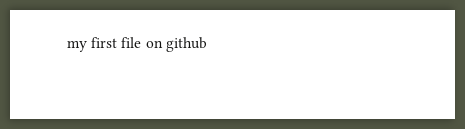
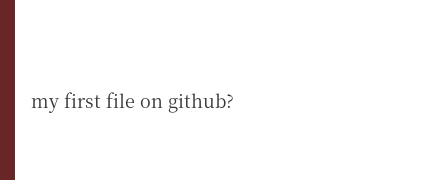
- my first file on github
+ my first file on github?

